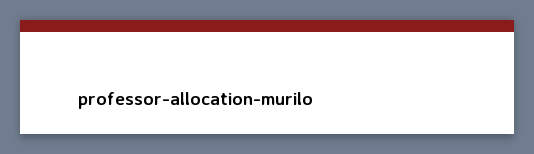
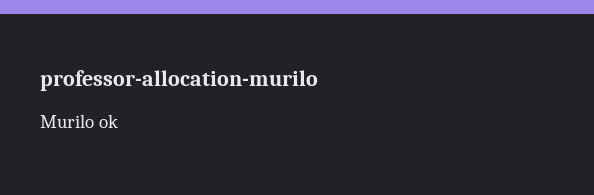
+ Murilo ok

